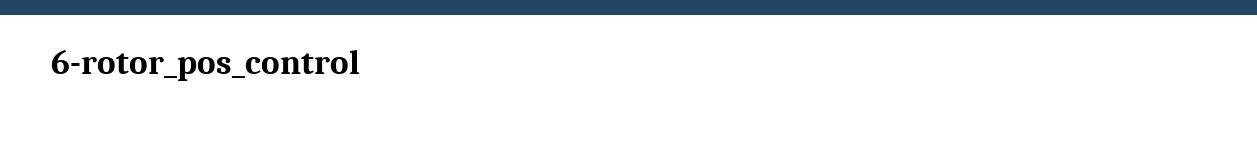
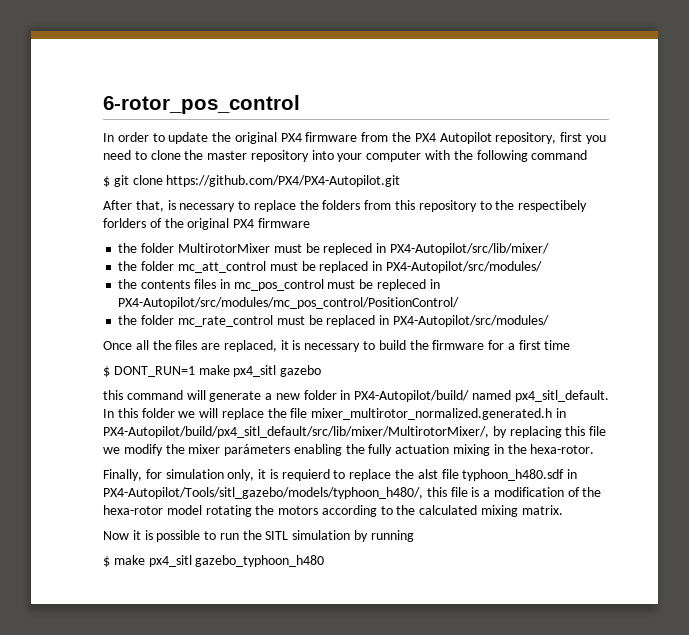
+ In order to update the original PX4 firmware from the PX4 Autopilot repository, first you need to clone the master repository into your computer with the following command
+ $ git clone https://github.com/PX4/PX4-Autopilot.git
+ After that, is necessary to replace the folders from this repository to the respectibely forlders of the original PX4 firmware
+ the folder MultirotorMixer must be repleced in PX4-Autopilot/src/lib/mixer/
+ the folder mc_att_control must be replaced in PX4-Autopilot/src/modules/
+ the contents files in mc_pos_control must be repleced in PX4-Autopilot/src/modules/mc_pos_control/PositionControl/
+ the folder mc_rate_control must be replaced in PX4-Autopilot/src/modules/
+ Once all the files are replaced, it is necessary to build the firmware for a first time
+ $ DONT_RUN=1 make px4_sitl gazebo
+ this command will generate a new folder in PX4-Autopilot/build/ named px4_sitl_default. In this folder we will replace the file mixer_multirotor_normalized.generated.h in PX4-Autopilot/build/px4_sitl_default/src/lib/mixer/MultirotorMixer/, by replacing this file we modify the mixer parámeters enabling the fully actuation mixing in the hexa-rotor.
+ Finally, for simulation only, it is requierd to replace the alst file typhoon_h480.sdf in PX4-Autopilot/Tools/sitl_gazebo/models/typhoon_h480/, this file is a modification of the hexa-rotor model rotating the motors according to the calculated mixing matrix.
+ Now it is possible to run the SITL simulation by running
+ $ make px4_sitl gazebo_typhoon_h480

